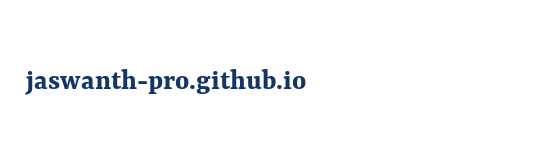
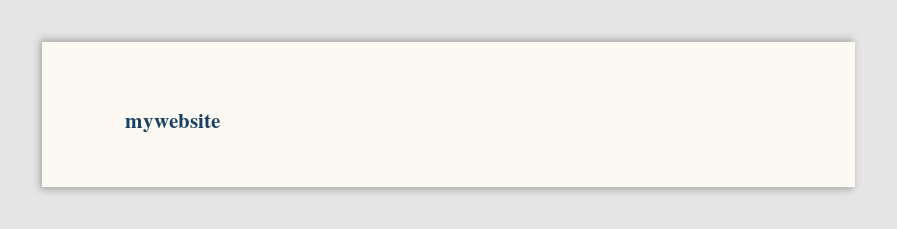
- jaswanth-pro.github.io
+ mywebsite

